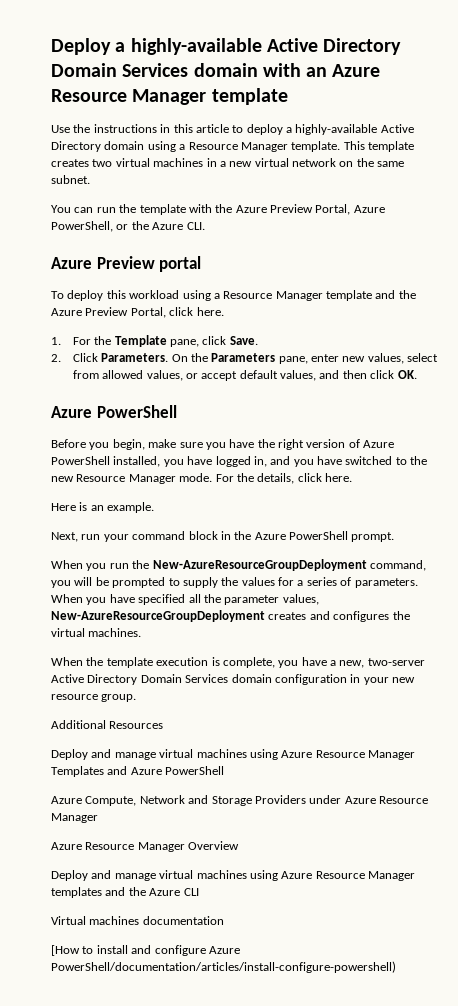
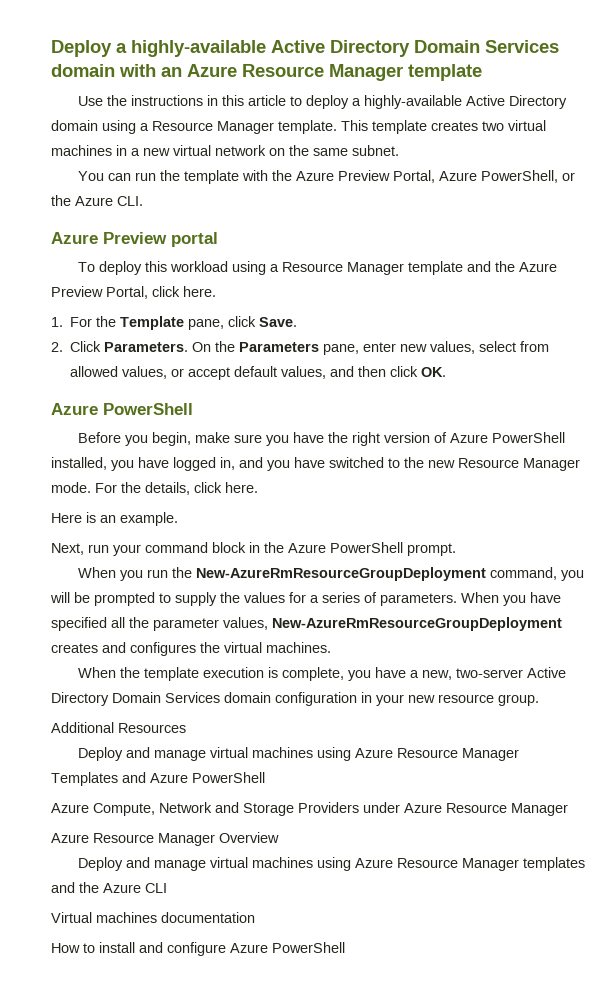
- When you run the New-AzureResourceGroupDeployment command, you will be prompted to supply the values for a series of parameters.
+ When you run the New-AzureRmResourceGroupDeployment command, you will be prompted to supply the values for a series of parameters.
- When you have specified all the parameter values, New-AzureResourceGroupDeployment creates and configures the virtual machines.
+ When you have specified all the parameter values, New-AzureRmResourceGroupDeployment creates and configures the virtual machines.
- [How to install and configure Azure PowerShell/documentation/articles/install-configure-powershell)
+ How to install and configure Azure PowerShell

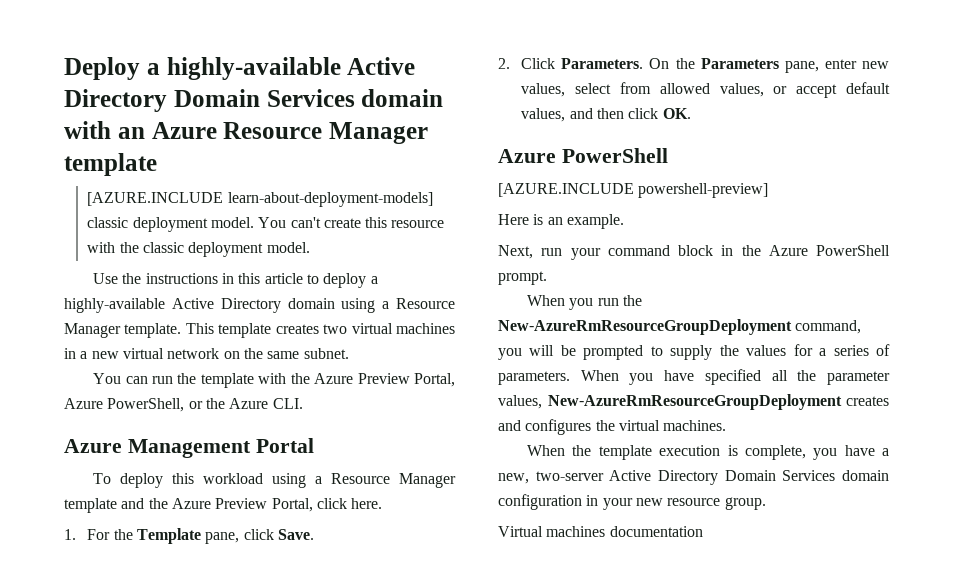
+ [AZURE.INCLUDE learn-about-deployment-models] classic deployment model. You can't create this resource with the classic deployment model.
- Azure Preview portal
+ Azure Management Portal
- Before you begin, make sure you have the right version of Azure PowerShell installed, you have logged in, and you have switched to the new Resource Manager mode. For the details, click here.
+ [AZURE.INCLUDE powershell-preview]
- Additional Resources
- Deploy and manage virtual machines using Azure Resource Manager Templates and Azure PowerShell
- Azure Compute, Network and Storage Providers under Azure Resource Manager
- Azure Resource Manager Overview
- Deploy and manage virtual machines using Azure Resource Manager templates and the Azure CLI
  Virtual machines documentation
- How to install and configure Azure PowerShell

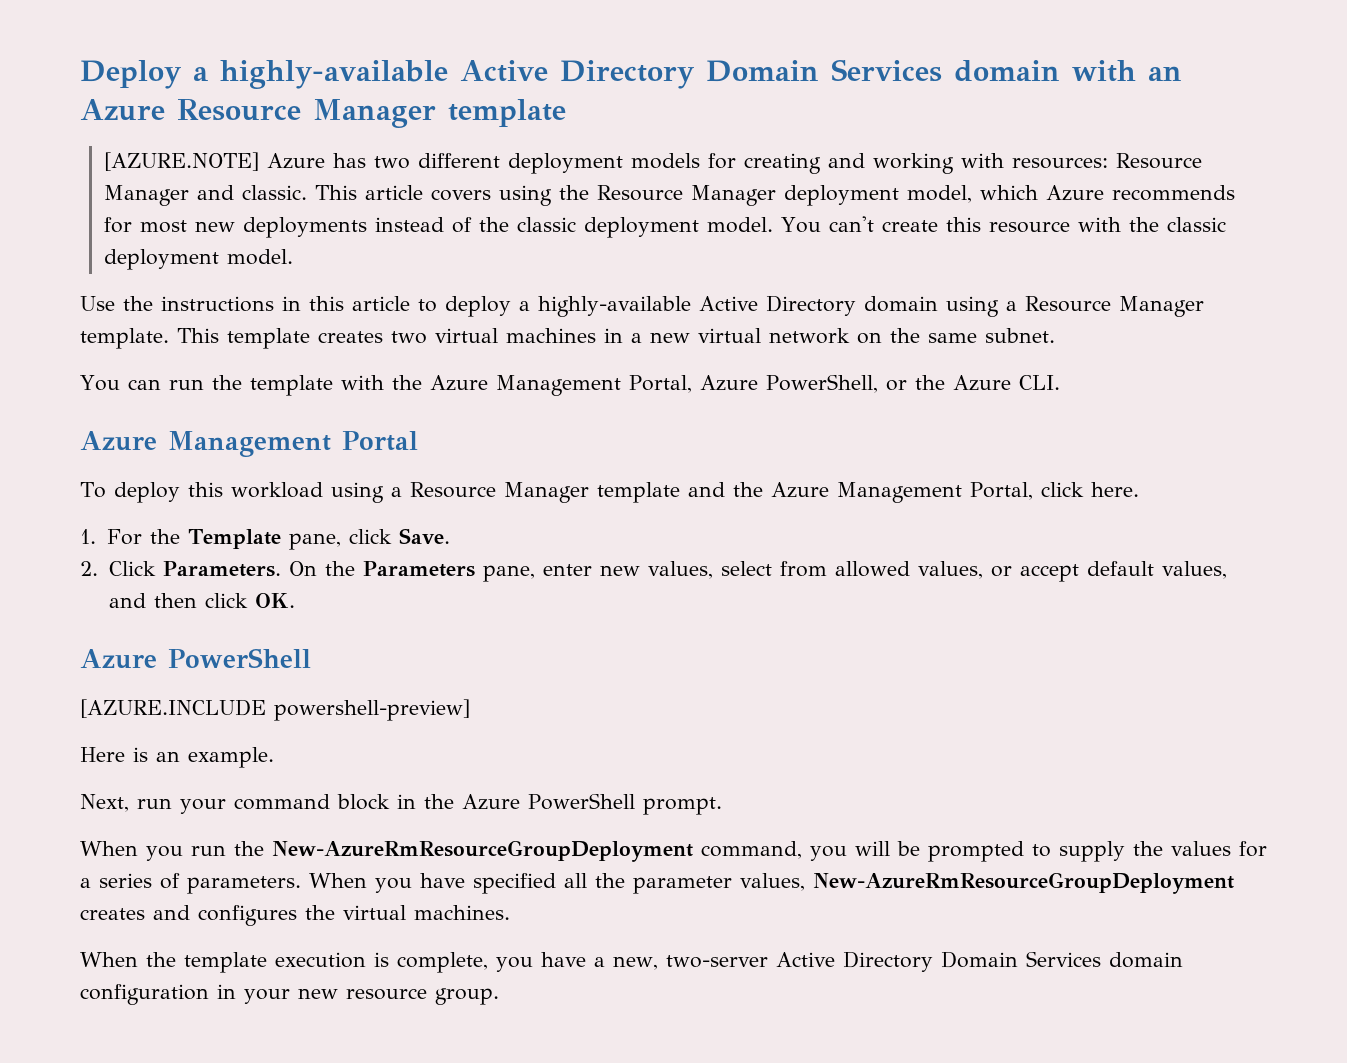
- [AZURE.INCLUDE learn-about-deployment-models] classic deployment model.
+ [AZURE.NOTE] Azure has two different deployment models for creating and working with resources: Resource Manager and classic. This article covers using the Resource Manager deployment model, which Azure recommends for most new deployments instead of the classic deployment model.
- You can run the template with the Azure Preview Portal, Azure PowerShell, or the Azure CLI.
+ You can run the template with the Azure Management Portal, Azure PowerShell, or the Azure CLI.
- To deploy this workload using a Resource Manager template and the Azure Preview Portal, click here.
+ To deploy this workload using a Resource Manager template and the Azure Management Portal, click here.
- Virtual machines documentation

